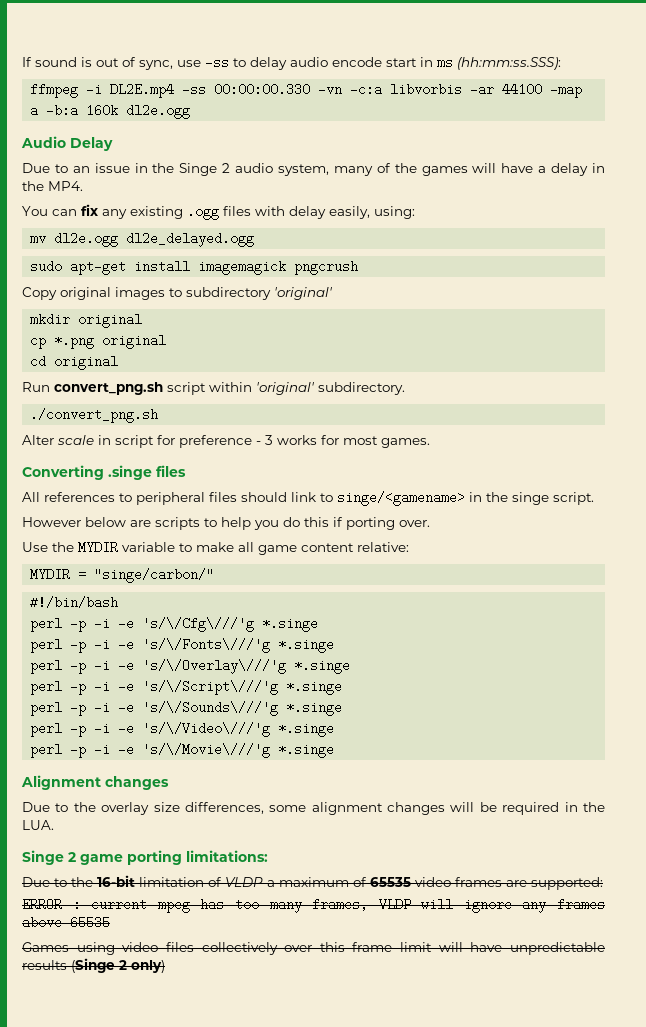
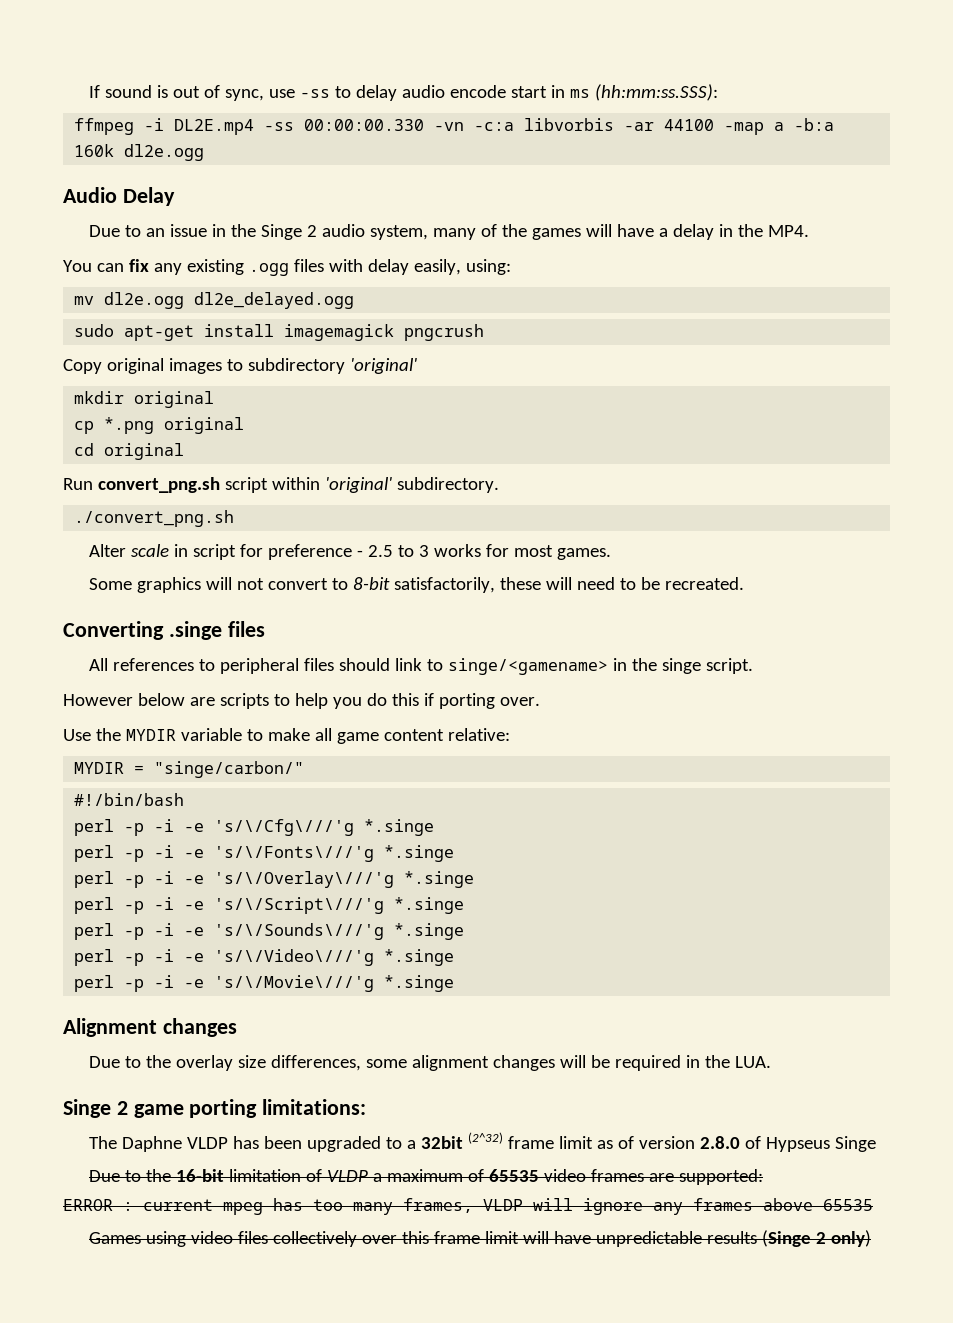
- Alter scale in script for preference - 3 works for most games.
+ Alter scale in script for preference - 2.5 to 3 works for most games.
+ Some graphics will not convert to 8-bit satisfactorily, these will need to be recreated.
+ The Daphne VLDP has been upgraded to a 32bit (2^32) frame limit as of version 2.8.0 of Hypseus Singe

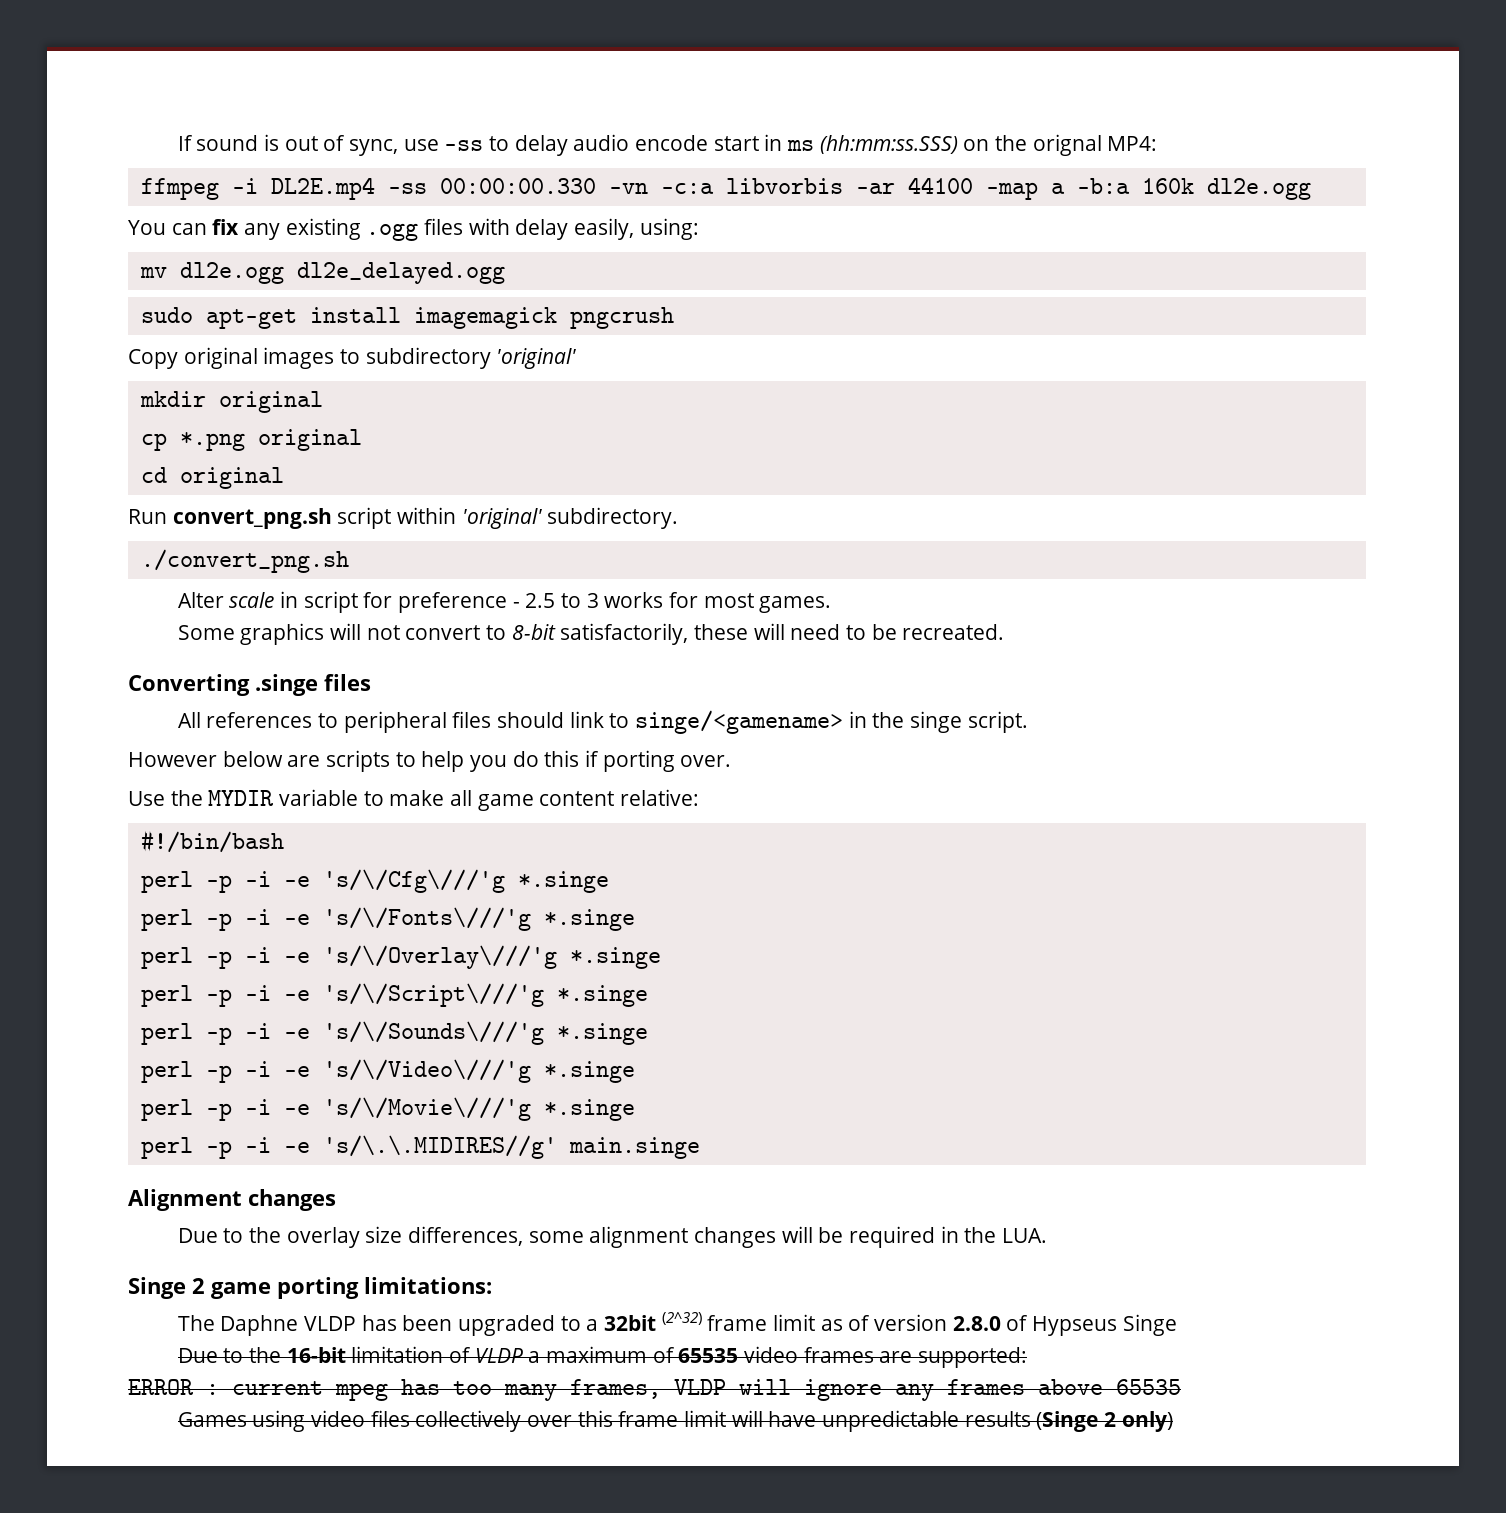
- If sound is out of sync, use -ss to delay audio encode start in ms (hh:mm:ss.SSS):
+ If sound is out of sync, use -ss to delay audio encode start in ms (hh:mm:ss.SSS) on the orignal MP4:
- Audio Delay
- Due to an issue in the Singe 2 audio system, many of the games will have a delay in the MP4.
- MYDIR = "singe/carbon/"
+ perl -p -i -e 's/\.\.MIDIRES//g' main.singe

